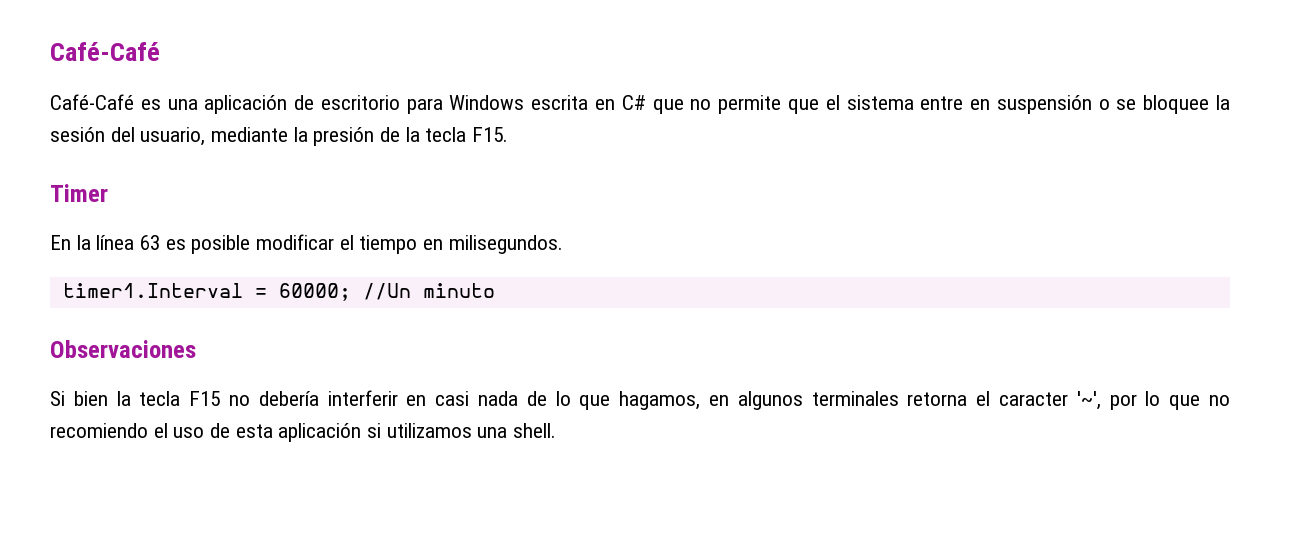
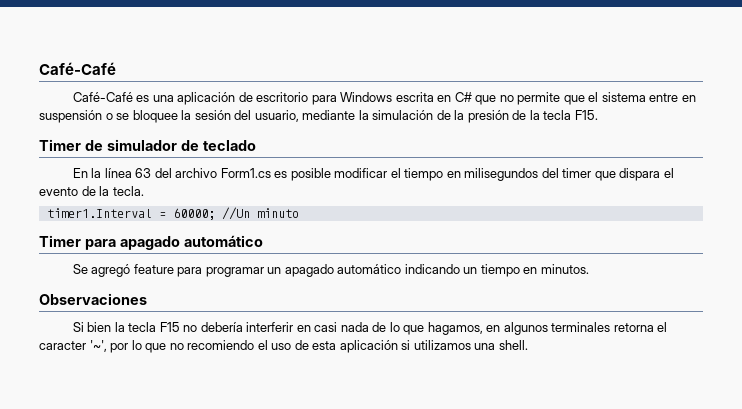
- Café-Café es una aplicación de escritorio para Windows escrita en C# que no permite que el sistema entre en suspensión o se bloquee la sesión del usuario, mediante la presión de la tecla F15.
+ Café-Café es una aplicación de escritorio para Windows escrita en C# que no permite que el sistema entre en suspensión o se bloquee la sesión del usuario, mediante la simulación de la presión de la tecla F15.
- Timer
+ Timer de simulador de teclado
- En la línea 63 es posible modificar el tiempo en milisegundos.
+ En la línea 63 del archivo Form1.cs es posible modificar el tiempo en milisegundos del timer que dispara el evento de la tecla.
+ Timer para apagado automático
+ Se agregó feature para programar un apagado automático indicando un tiempo en minutos.

